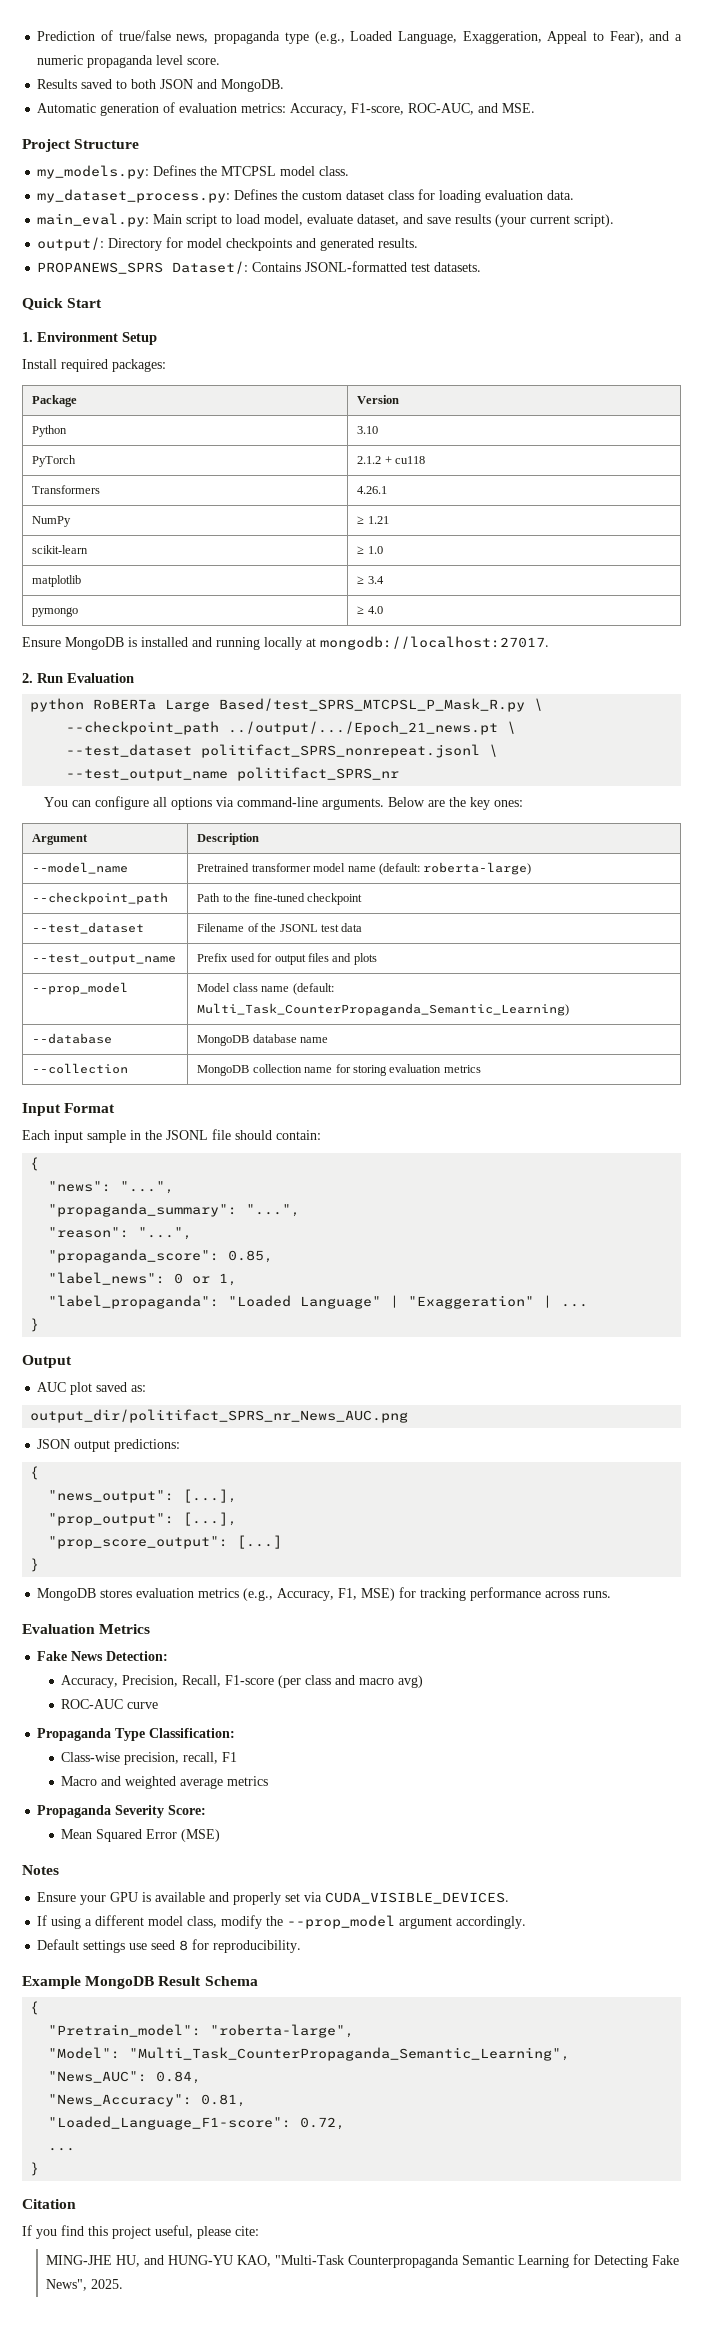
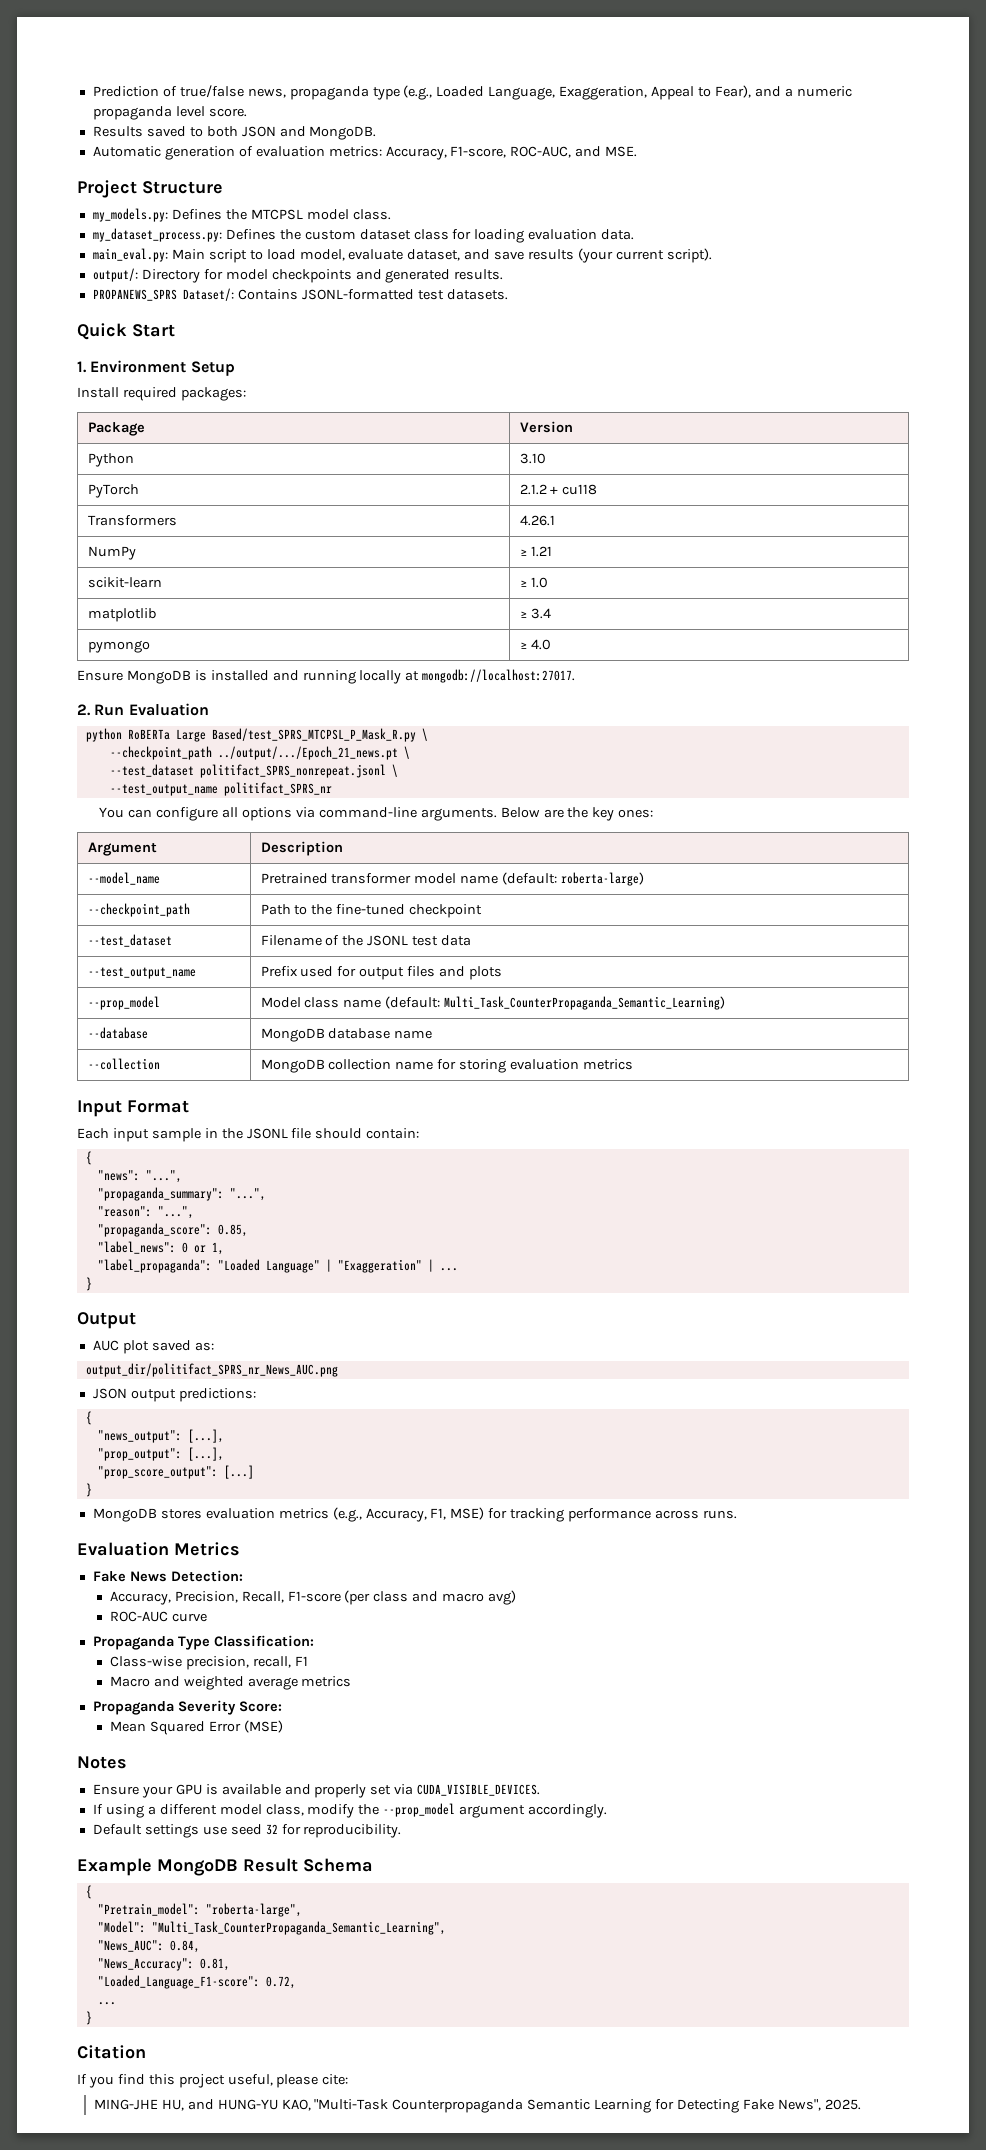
- Default settings use seed 8 for reproducibility.
+ Default settings use seed 32 for reproducibility.

